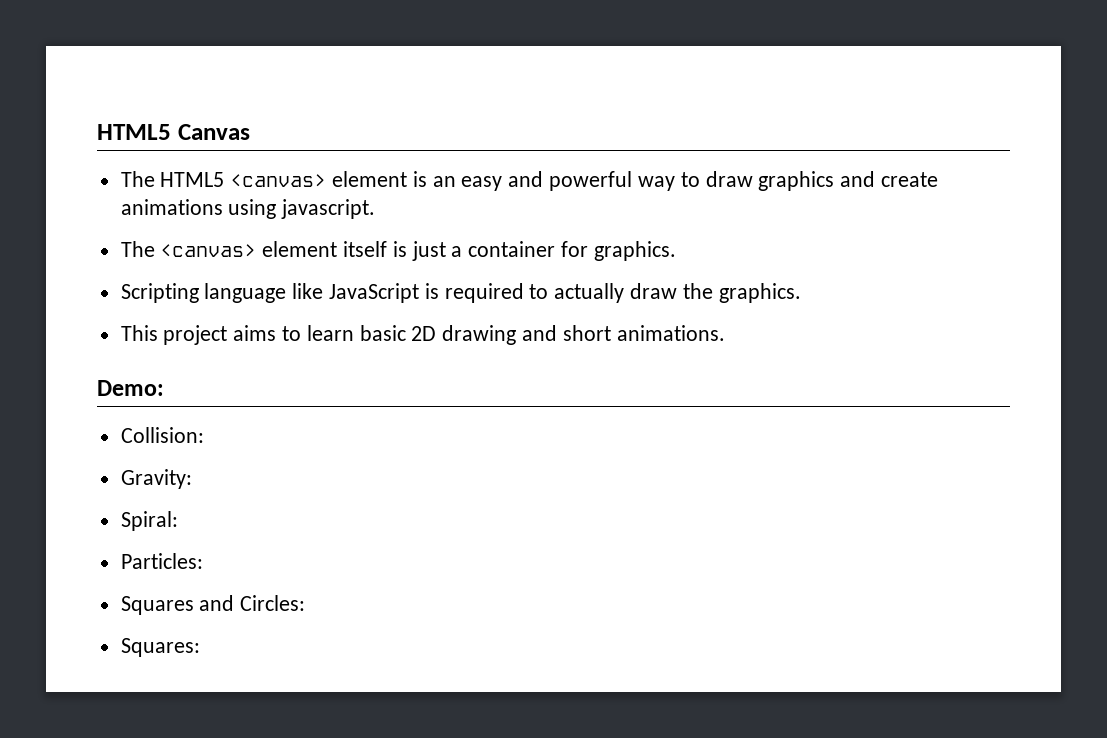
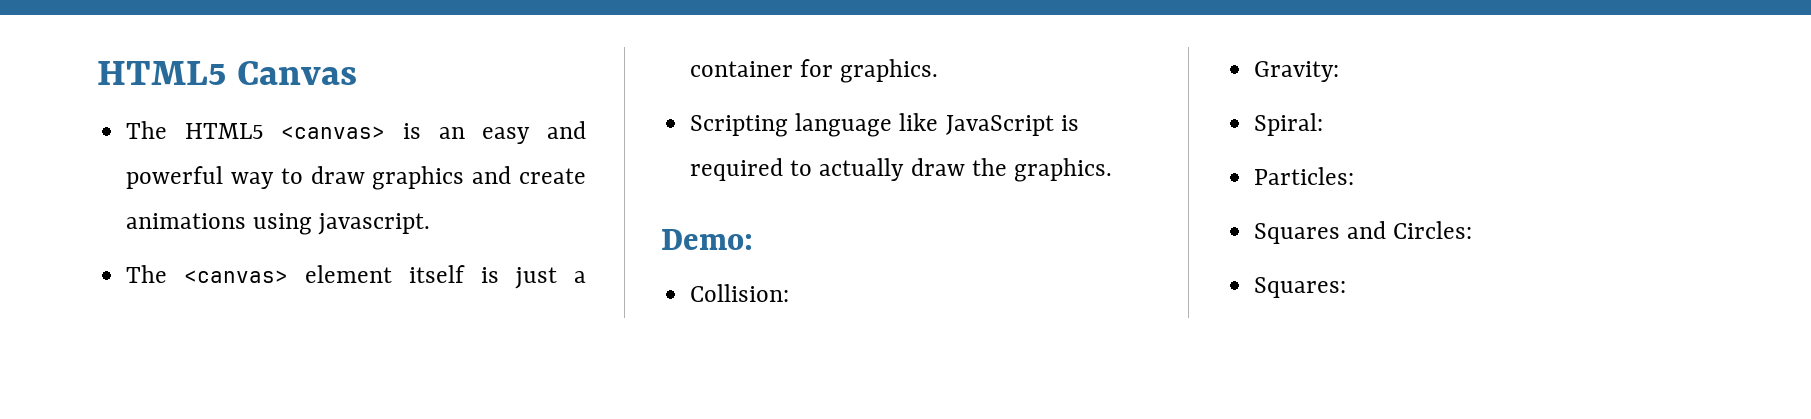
- The HTML5 <canvas> element is an easy and powerful way to draw graphics and create animations using javascript.
+ The HTML5 <canvas> is an easy and powerful way to draw graphics and create animations using javascript.
- This project aims to learn basic 2D drawing and short animations.

